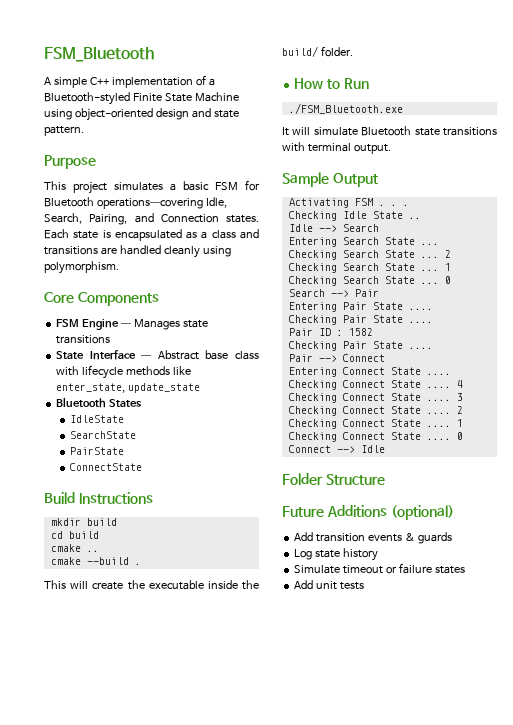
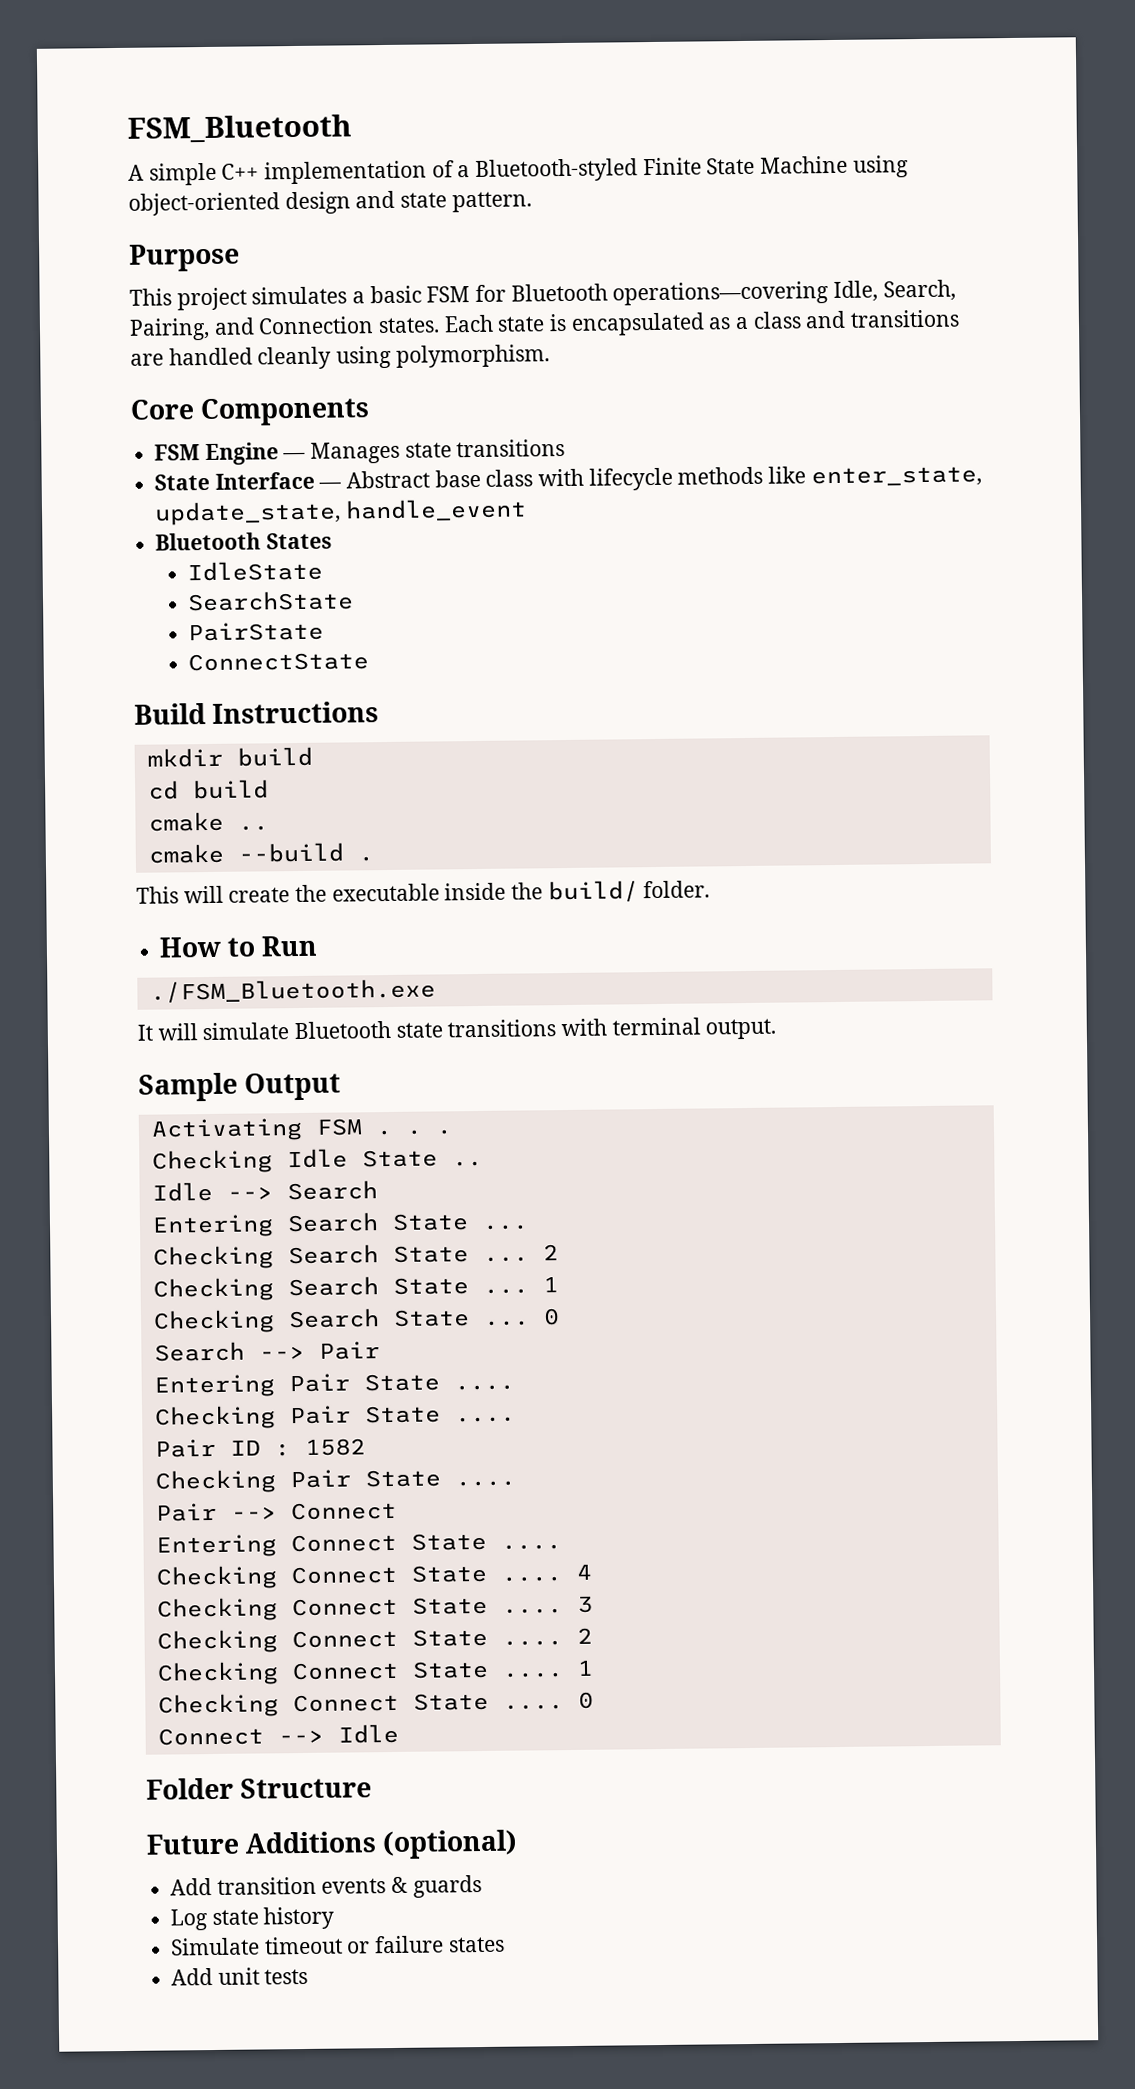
- State Interface — Abstract base class with lifecycle methods like enter_state, update_state
+ State Interface — Abstract base class with lifecycle methods like enter_state, update_state, handle_event

